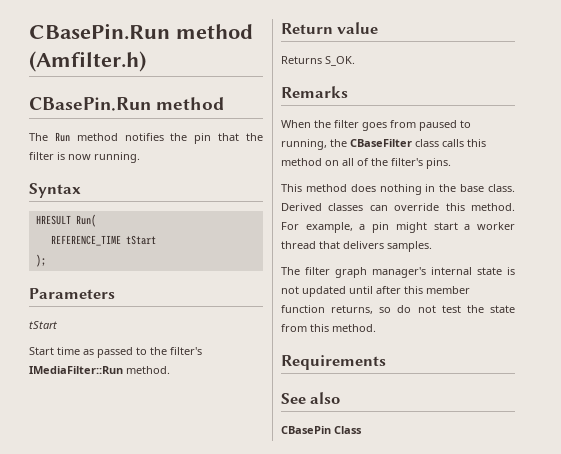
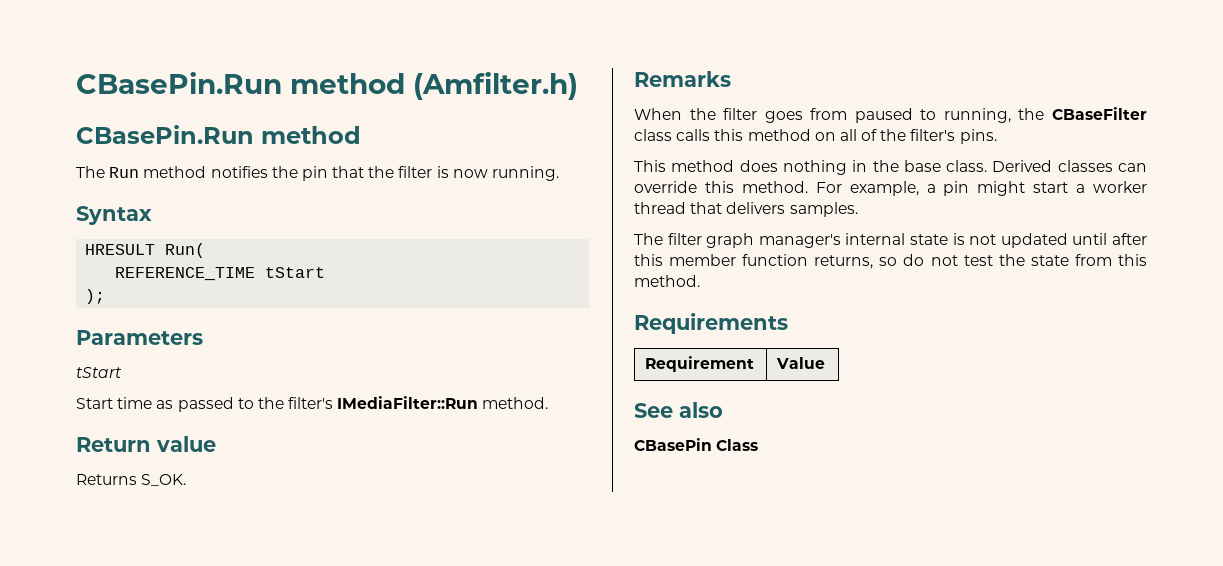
+ Requirement | Value

